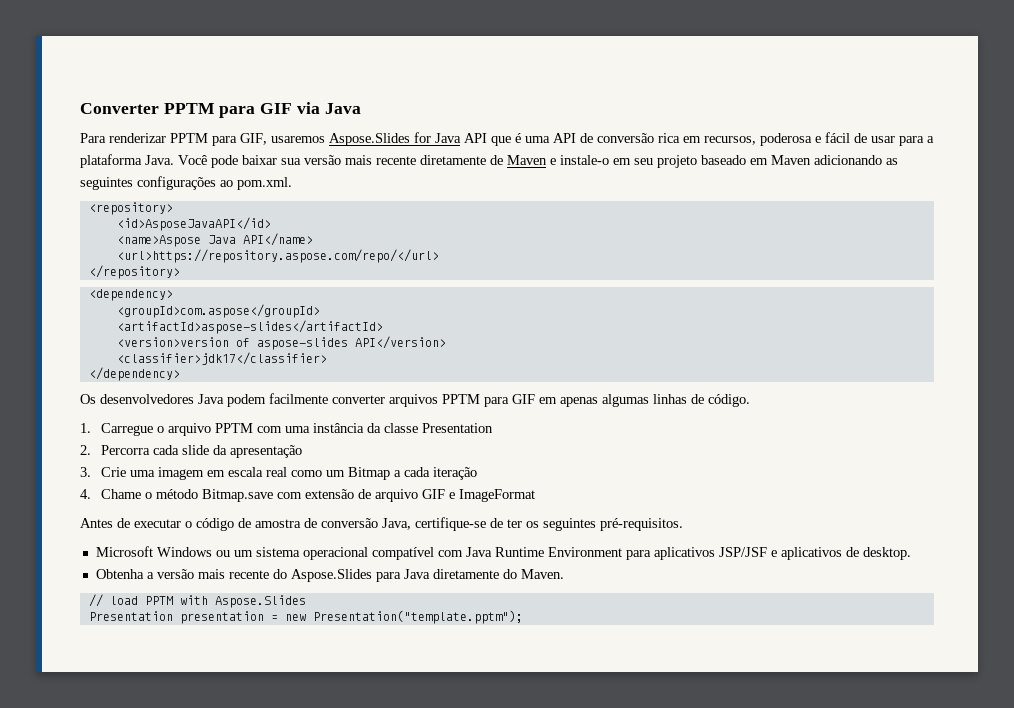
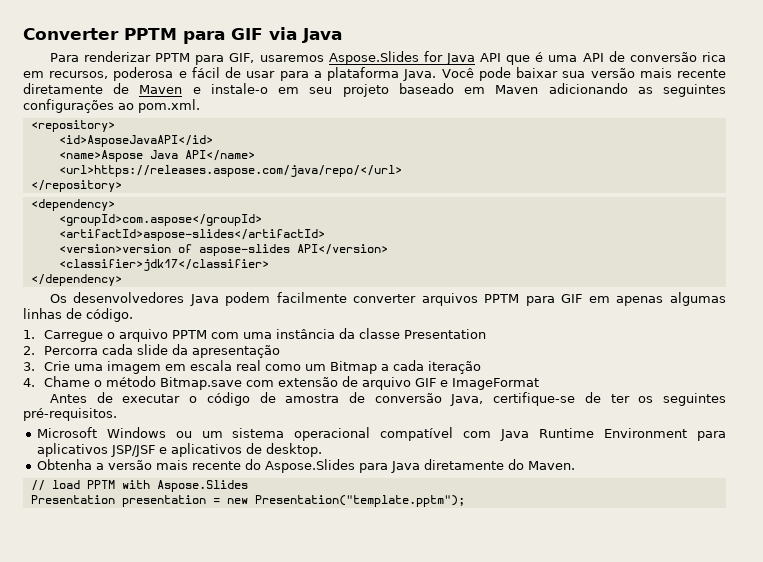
- <url>https://repository.aspose.com/repo/</url>
+ <url>https://releases.aspose.com/java/repo/</url>

